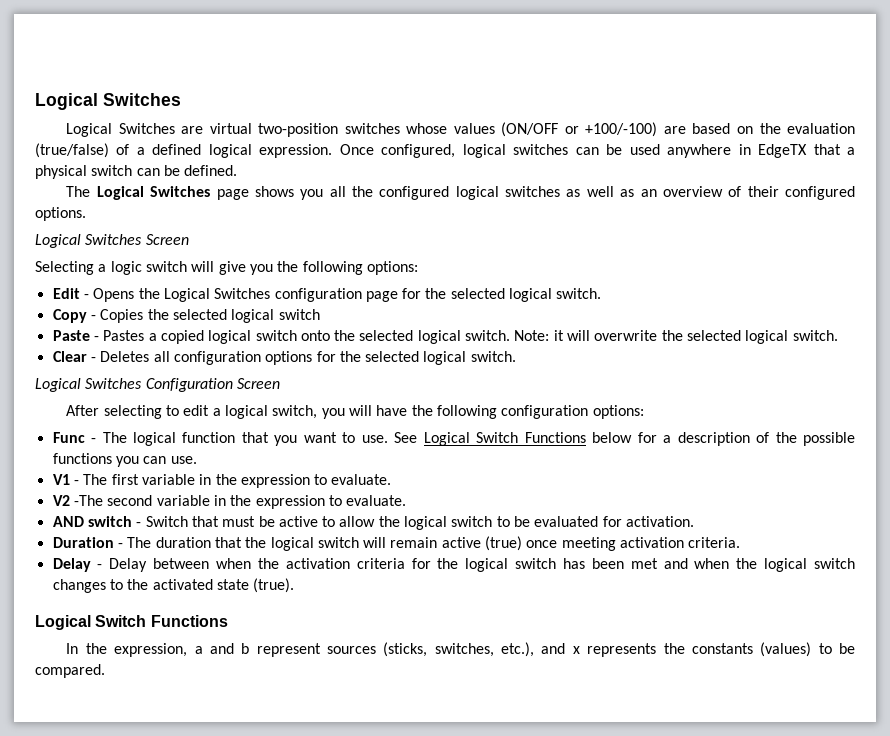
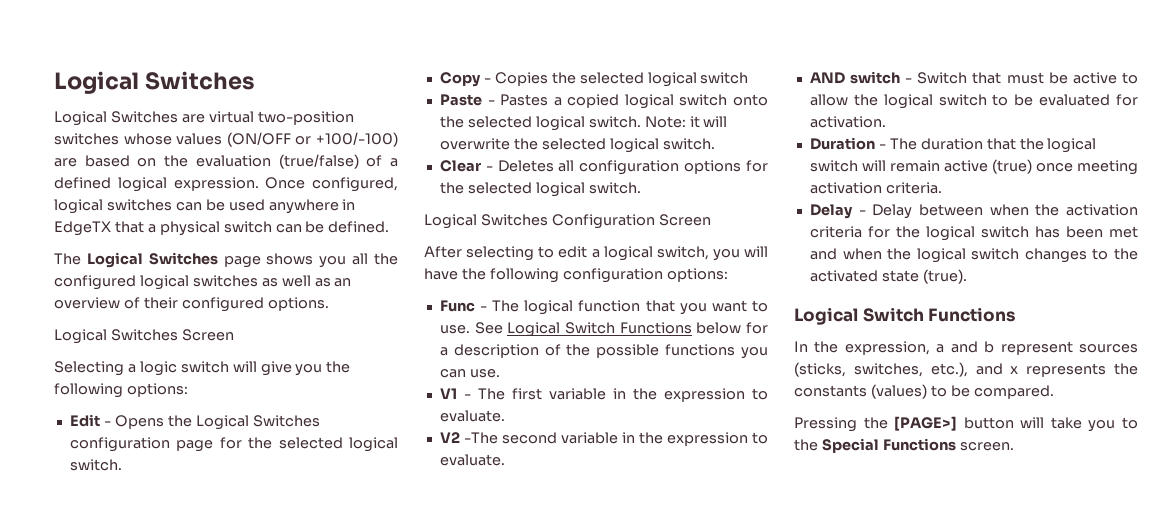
+ Pressing the [PAGE>] button will take you to the Special Functions screen.

